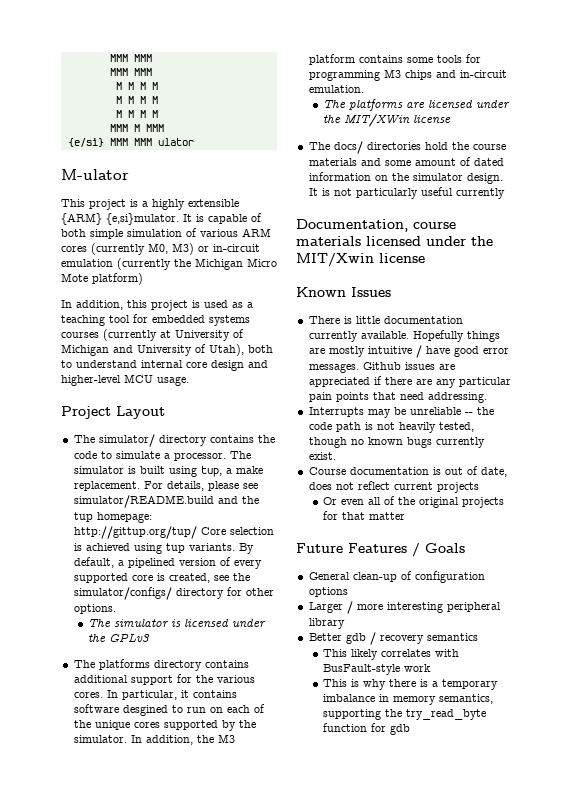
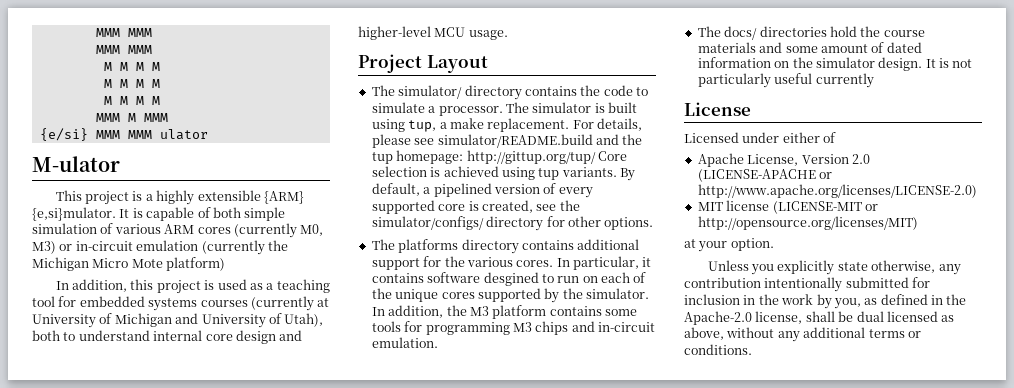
- The simulator is licensed under the GPLv3
- The platforms are licensed under the MIT/XWin license
- Documentation, course materials licensed under the MIT/Xwin license
- Known Issues
- There is little documentation currently available. Hopefully things are mostly intuitive / have good error messages. Github issues are appreciated if there are any particular pain points that need addressing.
- Interrupts may be unreliable -- the code path is not heavily tested, though no known bugs currently exist.
- Course documentation is out of date, does not reflect current projects
- Or even all of the original projects for that matter
- Future Features / Goals
- General clean-up of configuration options
- Larger / more interesting peripheral library
- Better gdb / recovery semantics
- This likely correlates with BusFault-style work
- This is why there is a temporary imbalance in memory semantics, supporting the try_read_byte function for gdb
+ License
+ Licensed under either of
+ Apache License, Version 2.0 (LICENSE-APACHE or http://www.apache.org/licenses/LICENSE-2.0)
+ MIT license (LICENSE-MIT or http://opensource.org/licenses/MIT)
+ at your option.
+ Unless you explicitly state otherwise, any contribution intentionally submitted for inclusion in the work by you, as defined in the Apache-2.0 license, shall be dual licensed as above, without any additional terms or conditions.

